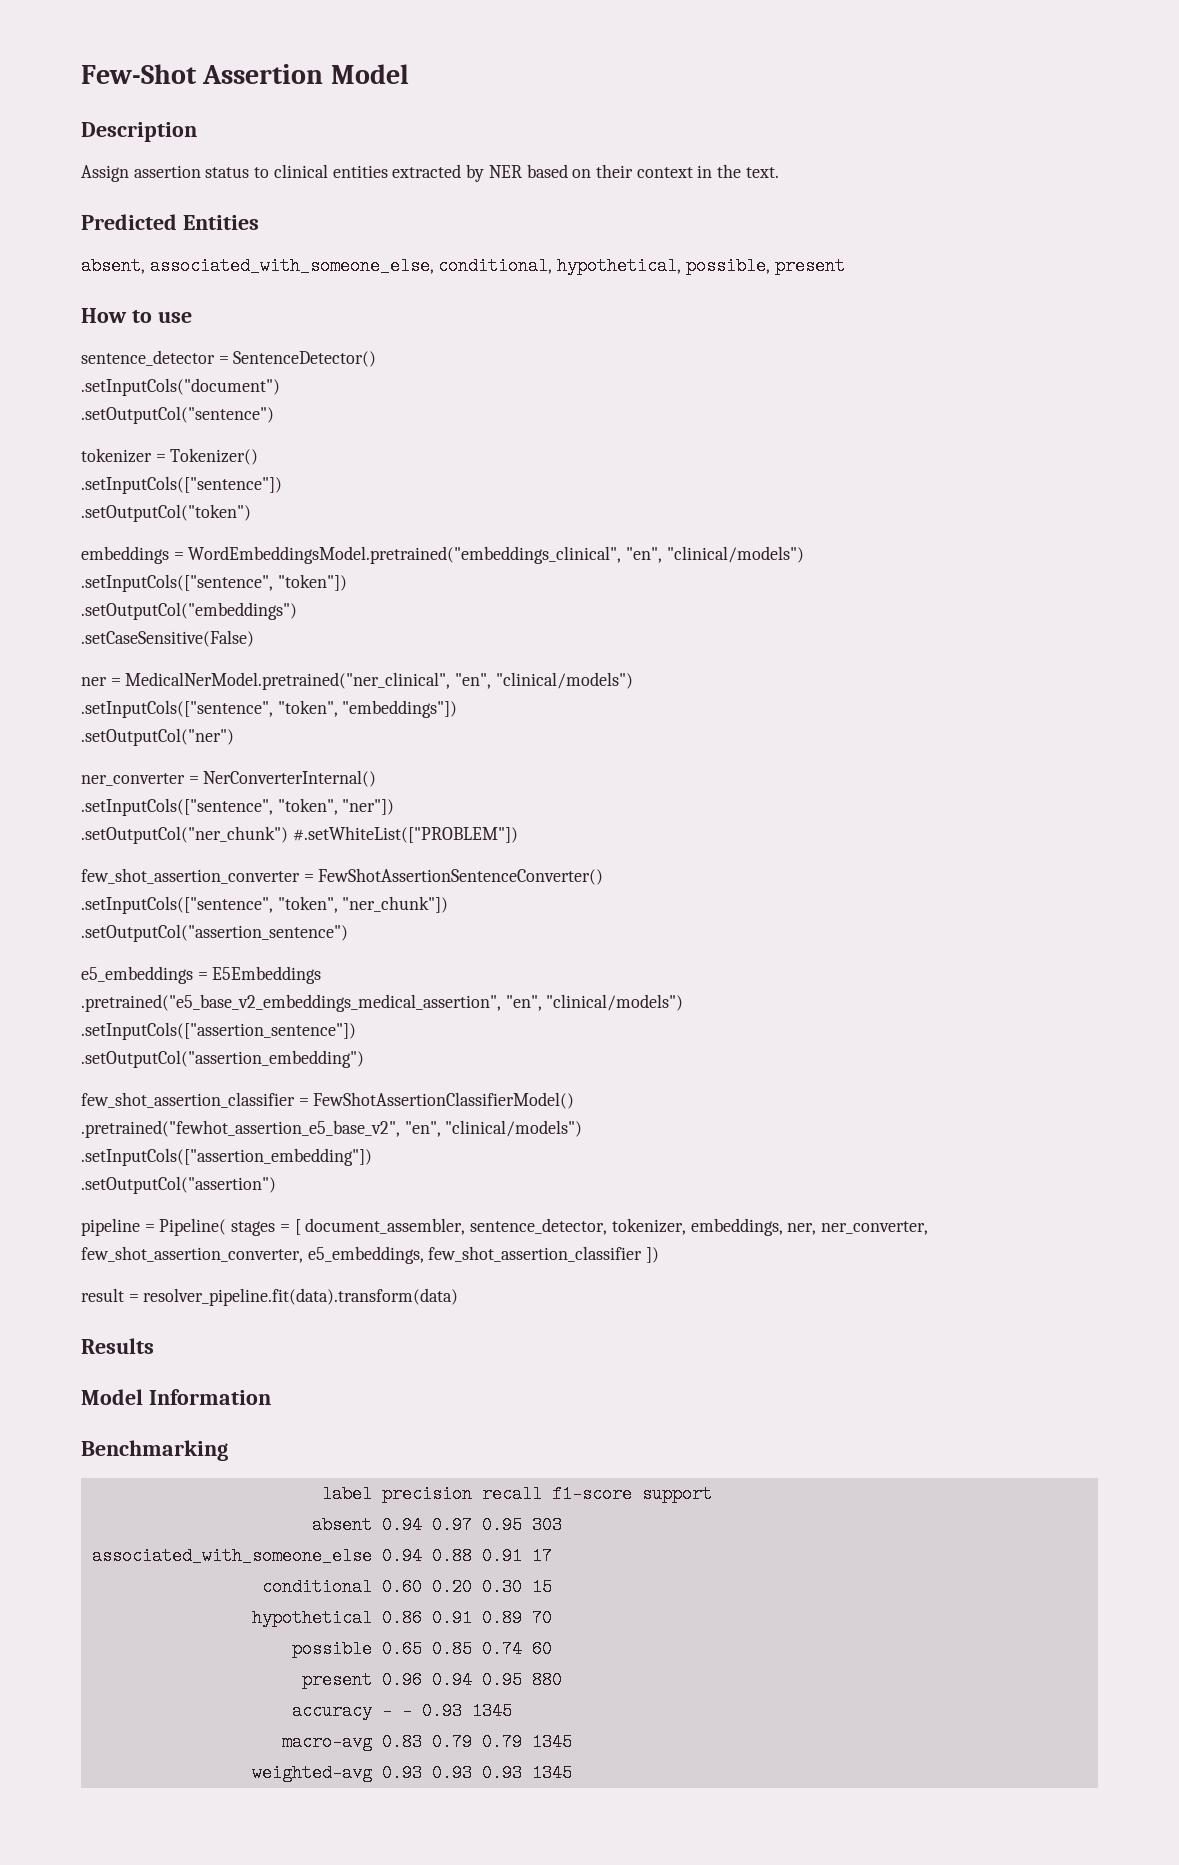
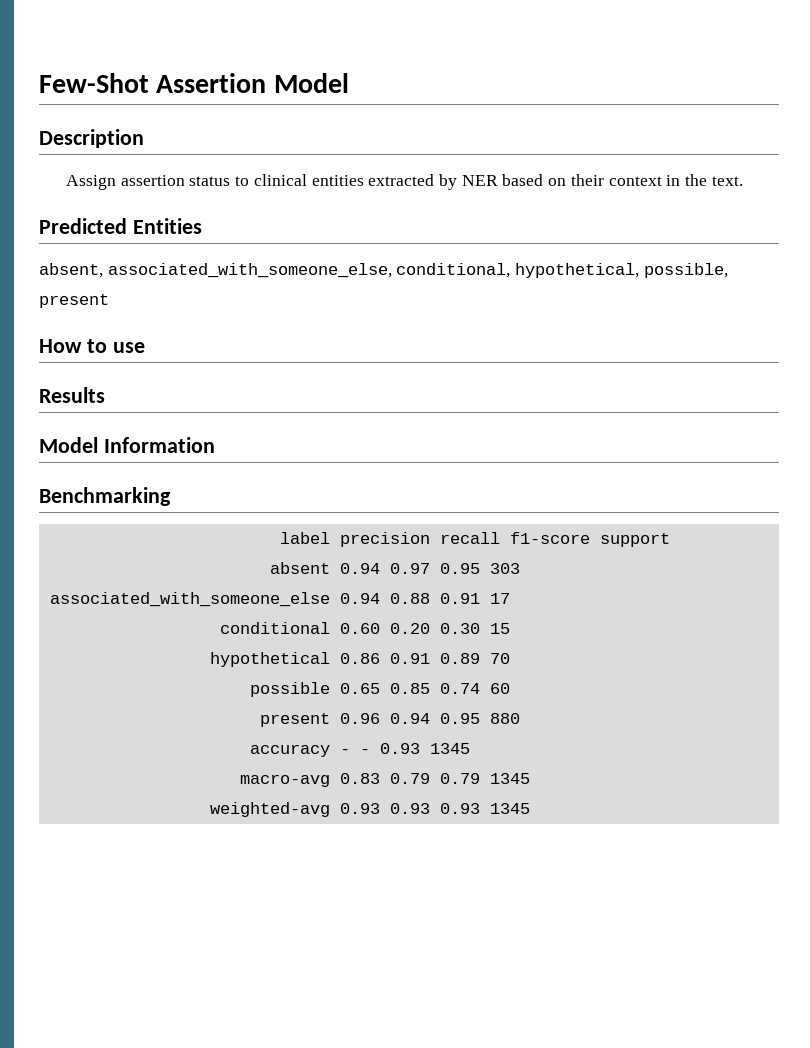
- sentence_detector = SentenceDetector()
- .setInputCols("document")
- .setOutputCol("sentence")
- tokenizer = Tokenizer()
- .setInputCols(["sentence"])
- .setOutputCol("token")
- embeddings = WordEmbeddingsModel.pretrained("embeddings_clinical", "en", "clinical/models")
- .setInputCols(["sentence", "token"])
- .setOutputCol("embeddings")
- .setCaseSensitive(False)
- ner = MedicalNerModel.pretrained("ner_clinical", "en", "clinical/models")
- .setInputCols(["sentence", "token", "embeddings"])
- .setOutputCol("ner")
- ner_converter = NerConverterInternal()
- .setInputCols(["sentence", "token", "ner"])
- .setOutputCol("ner_chunk") #.setWhiteList(["PROBLEM"])
- few_shot_assertion_converter = FewShotAssertionSentenceConverter()
- .setInputCols(["sentence", "token", "ner_chunk"])
- .setOutputCol("assertion_sentence")
- e5_embeddings = E5Embeddings
- .pretrained("e5_base_v2_embeddings_medical_assertion", "en", "clinical/models")
- .setInputCols(["assertion_sentence"])
- .setOutputCol("assertion_embedding")
- few_shot_assertion_classifier = FewShotAssertionClassifierModel()
- .pretrained("fewhot_assertion_e5_base_v2", "en", "clinical/models")
- .setInputCols(["assertion_embedding"])
- .setOutputCol("assertion")
- pipeline = Pipeline( stages = [ document_assembler, sentence_detector, tokenizer, embeddings, ner, ner_converter, few_shot_assertion_converter, e5_embeddings, few_shot_assertion_classifier ])
- result = resolver_pipeline.fit(data).transform(data)

